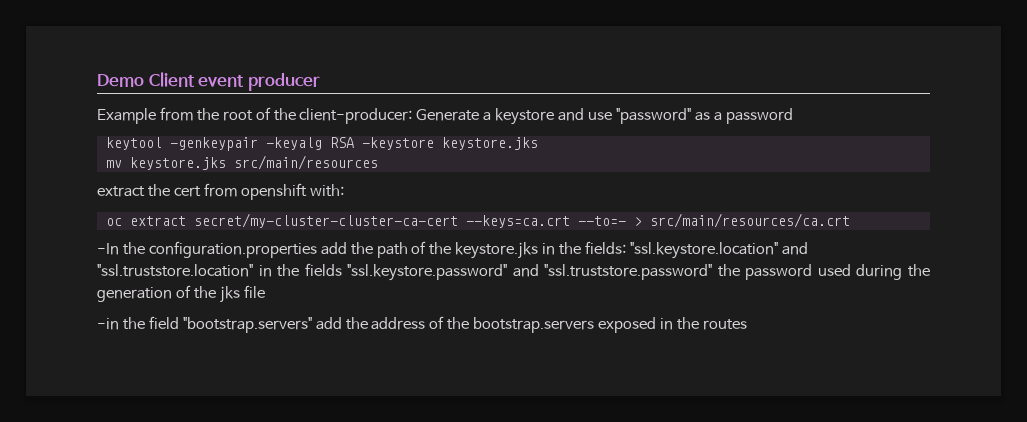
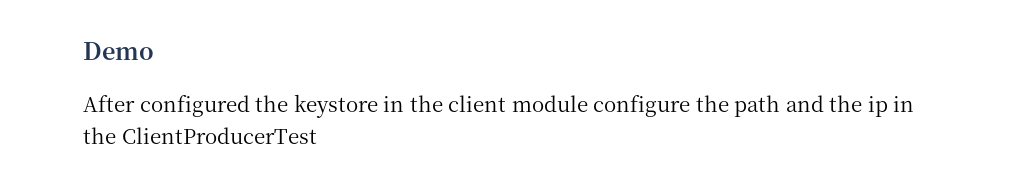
- Demo Client event producer
- Example from the root of the client-producer: Generate a keystore and use "password" as a password
- keytool -genkeypair -keyalg RSA -keystore keystore.jks
- mv keystore.jks src/main/resources
- extract the cert from openshift with:
- oc extract secret/my-cluster-cluster-ca-cert --keys=ca.crt --to=- > src/main/resources/ca.crt
- -In the configuration.properties add the path of the keystore.jks in the fields: "ssl.keystore.location" and "ssl.truststore.location" in the fields "ssl.keystore.password" and "ssl.truststore.password" the password used during the generation of the jks file
- -in the field "bootstrap.servers" add the address of the bootstrap.servers exposed in the routes
+ Demo
+ After configured the keystore in the client module configure the path and the ip in the ClientProducerTest

